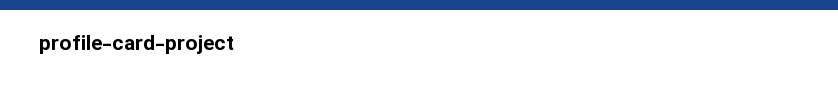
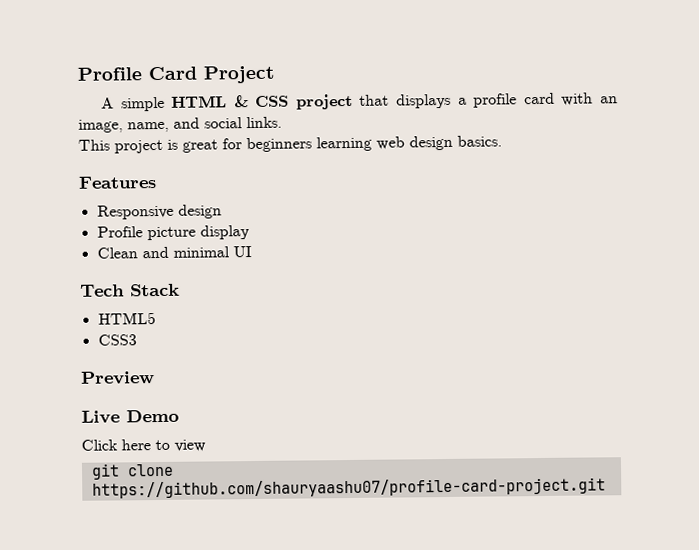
- profile-card-project
+ Profile Card Project
+ A simple HTML & CSS project that displays a profile card with an image, name, and social links.
+ This project is great for beginners learning web design basics.
+ Features
+ Responsive design
+ Profile picture display
+ Clean and minimal UI
+ Tech Stack
+ HTML5
+ CSS3
+ Preview
+ Live Demo
+ Click here to view
+ git clone https://github.com/shauryaashu07/profile-card-project.git

